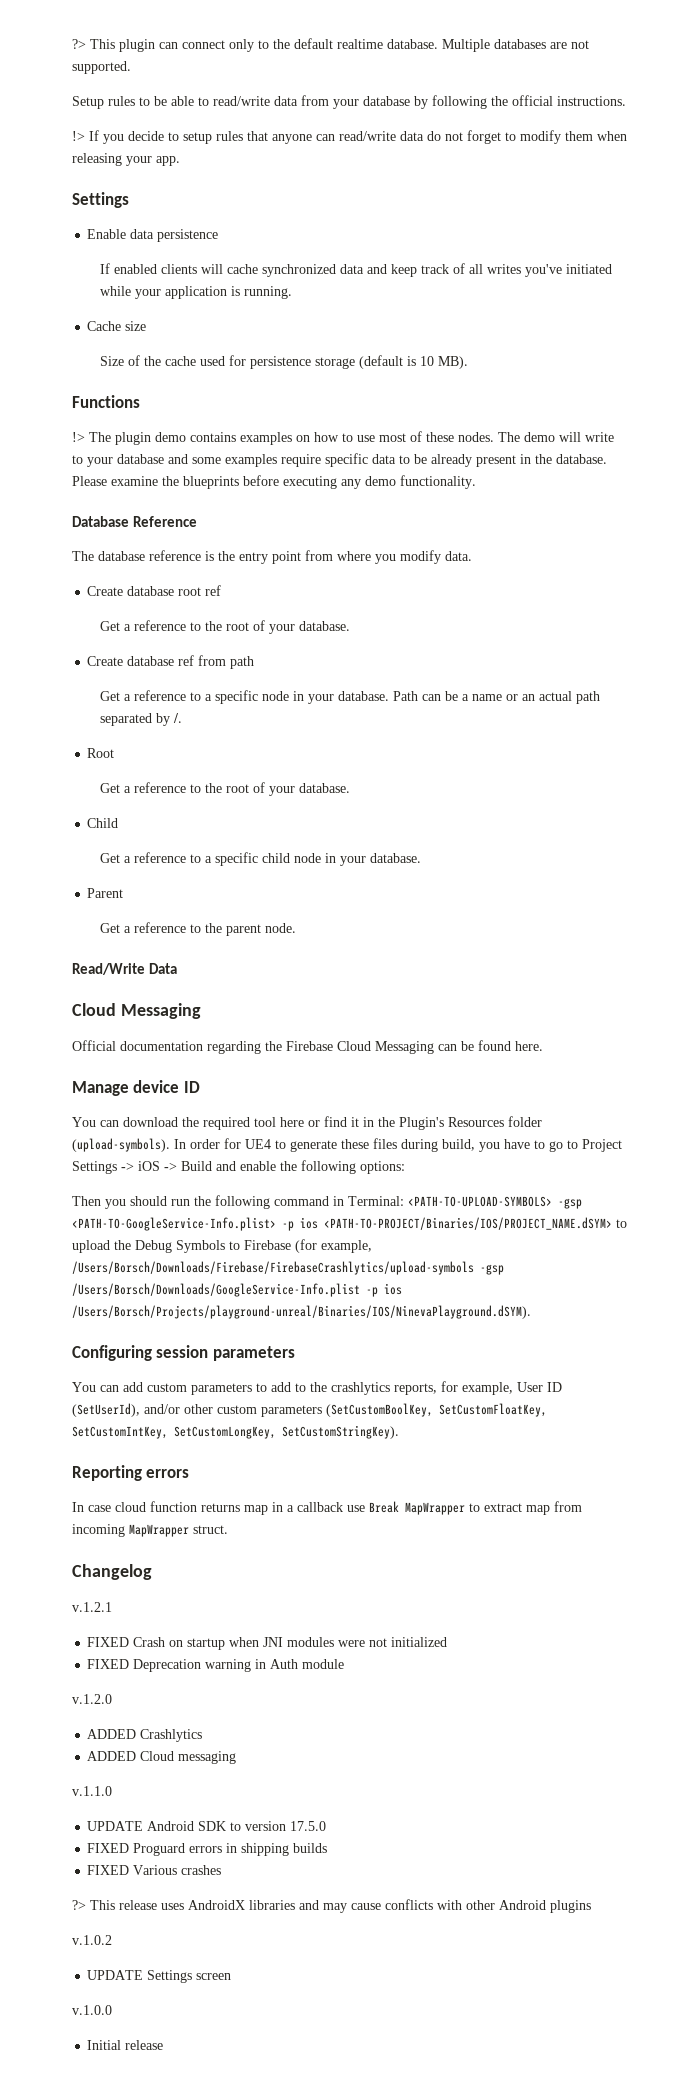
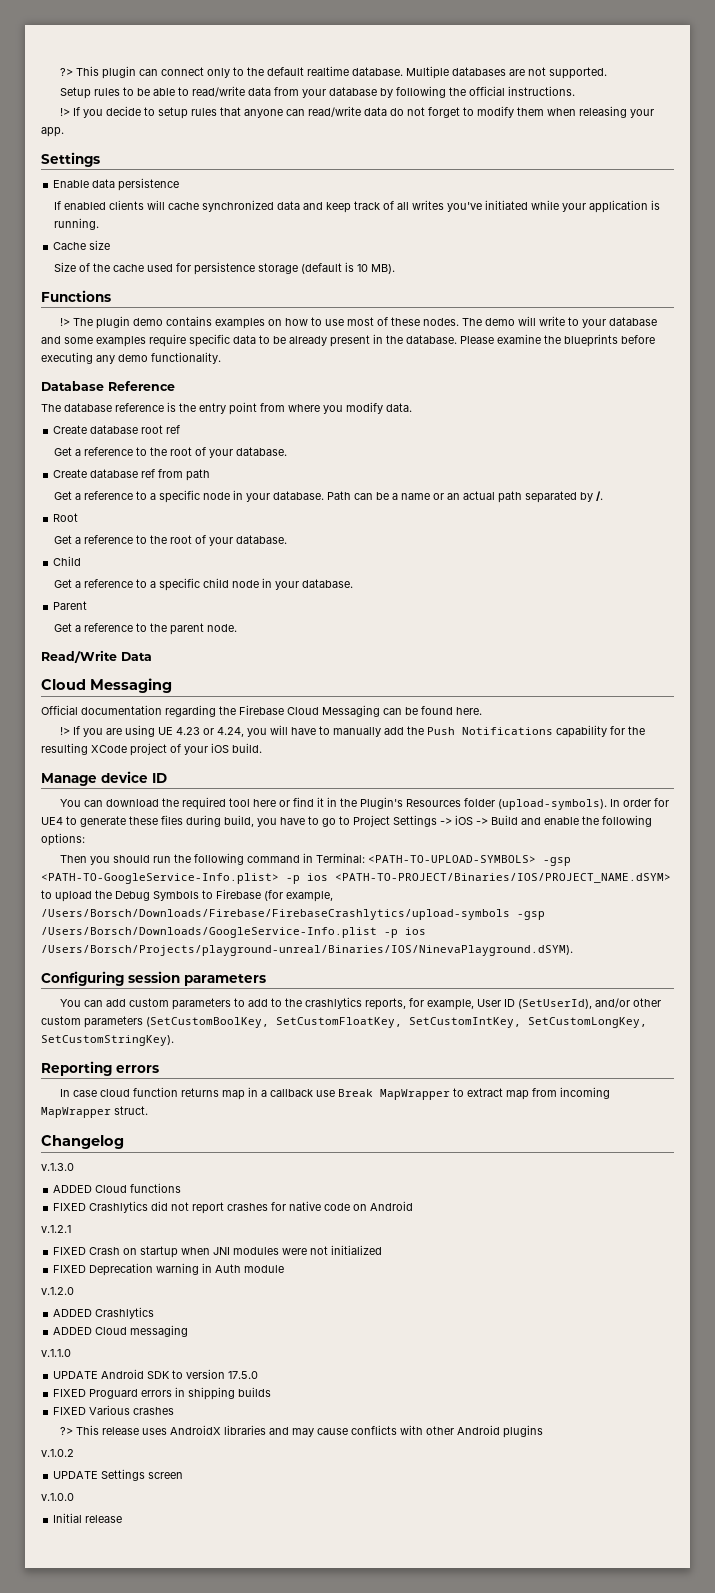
+ !> If you are using UE 4.23 or 4.24, you will have to manually add the Push Notifications capability for the resulting XCode project of your iOS build.
+ v.1.3.0
+ ADDED Cloud functions
+ FIXED Crashlytics did not report crashes for native code on Android

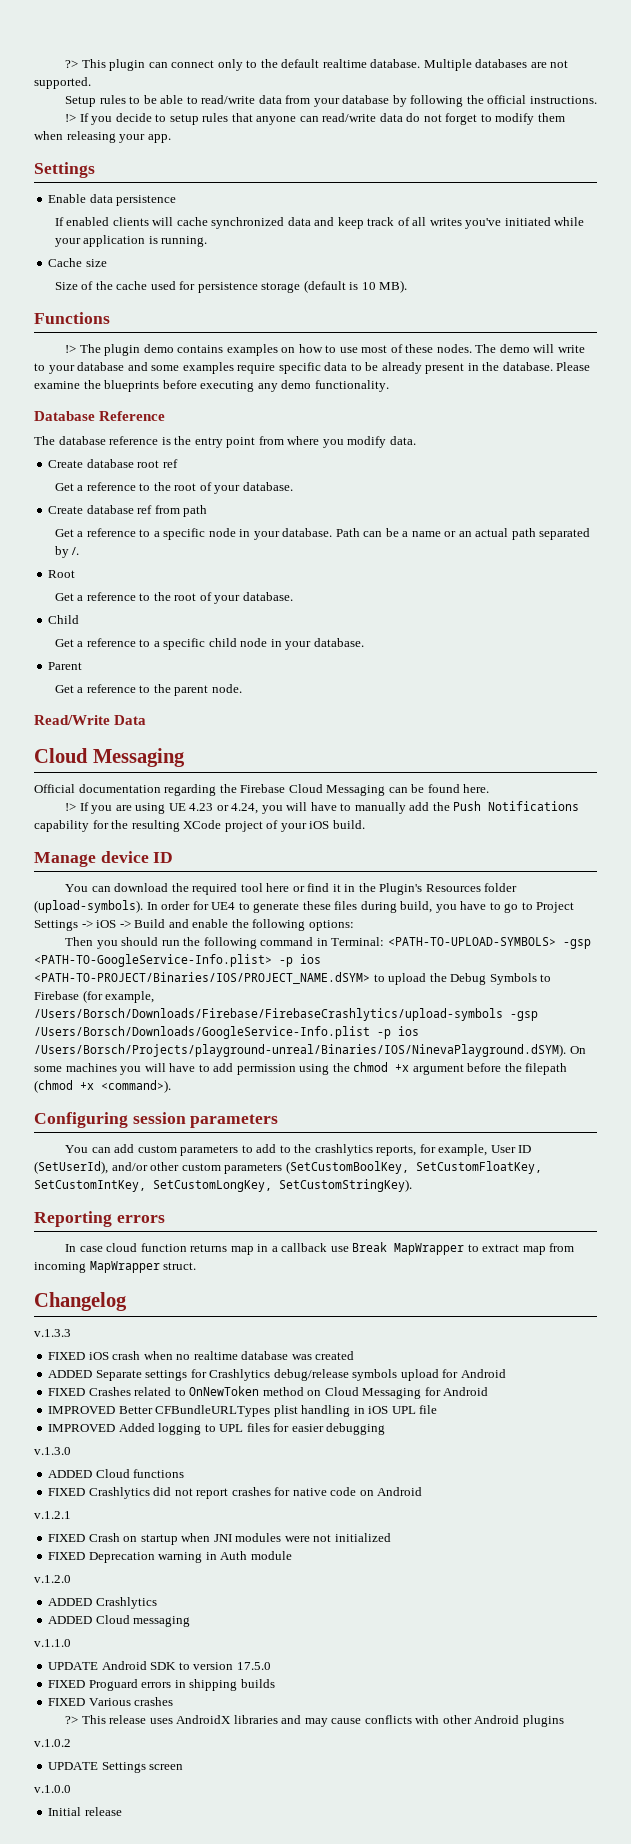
- Then you should run the following command in Terminal: <PATH-TO-UPLOAD-SYMBOLS> -gsp <PATH-TO-GoogleService-Info.plist> -p ios <PATH-TO-PROJECT/Binaries/IOS/PROJECT_NAME.dSYM> to upload the Debug Symbols to Firebase (for example, /Users/Borsch/Downloads/Firebase/FirebaseCrashlytics/upload-symbols -gsp /Users/Borsch/Downloads/GoogleService-Info.plist -p ios /Users/Borsch/Projects/playground-unreal/Binaries/IOS/NinevaPlayground.dSYM).
+ Then you should run the following command in Terminal: <PATH-TO-UPLOAD-SYMBOLS> -gsp <PATH-TO-GoogleService-Info.plist> -p ios <PATH-TO-PROJECT/Binaries/IOS/PROJECT_NAME.dSYM> to upload the Debug Symbols to Firebase (for example, /Users/Borsch/Downloads/Firebase/FirebaseCrashlytics/upload-symbols -gsp /Users/Borsch/Downloads/GoogleService-Info.plist -p ios /Users/Borsch/Projects/playground-unreal/Binaries/IOS/NinevaPlayground.dSYM). On some machines you will have to add permission using the chmod +x argument before the filepath (chmod +x <command>).
+ v.1.3.3
+ FIXED iOS crash when no realtime database was created
+ ADDED Separate settings for Crashlytics debug/release symbols upload for Android
+ FIXED Crashes related to OnNewToken method on Cloud Messaging for Android
+ IMPROVED Better CFBundleURLTypes plist handling in iOS UPL file
+ IMPROVED Added logging to UPL files for easier debugging

